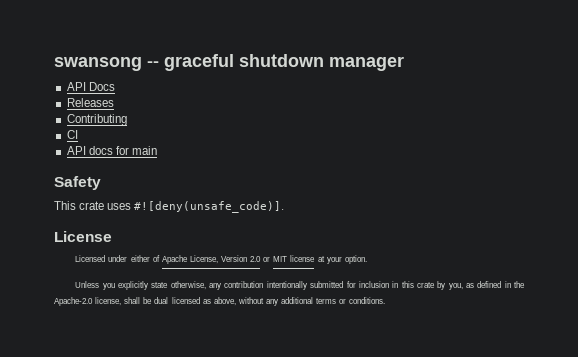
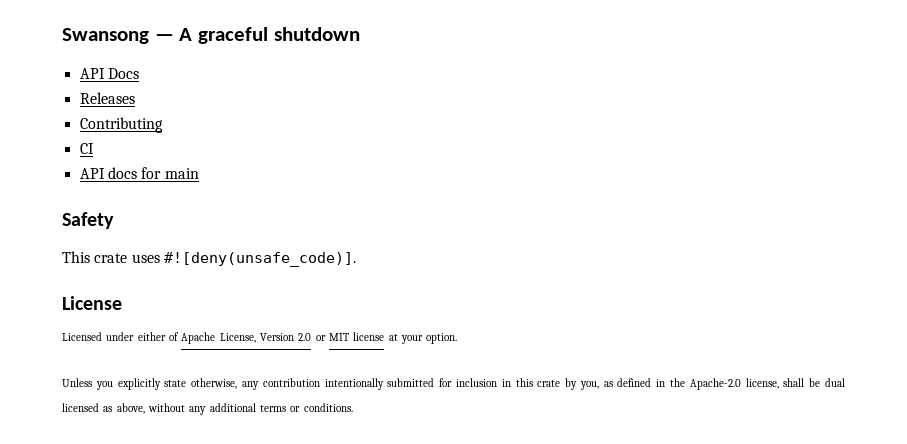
- swansong -- graceful shutdown manager
+ Swansong — A graceful shutdown

